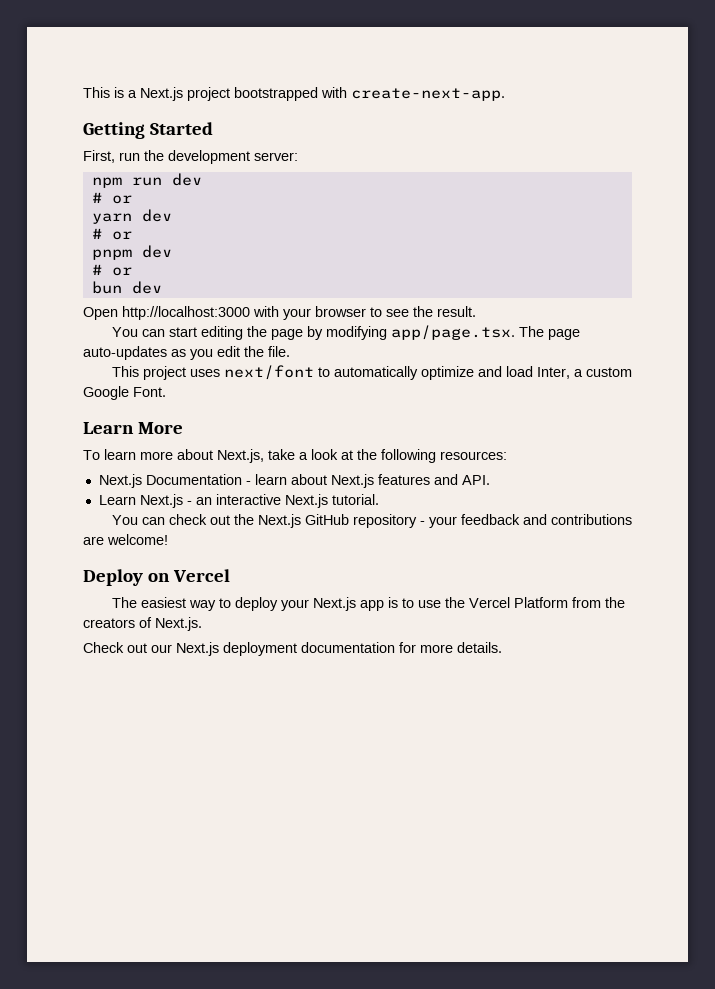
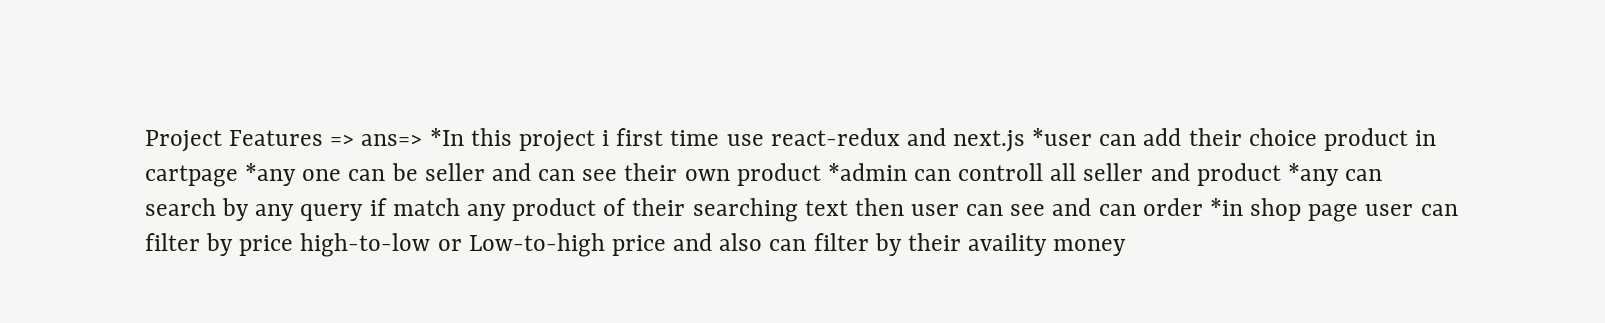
- This is a Next.js project bootstrapped with create-next-app.
- Getting Started
- First, run the development server:
- npm run dev
- # or
- yarn dev
- # or
- pnpm dev
- # or
- bun dev
- Open http://localhost:3000 with your browser to see the result.
- You can start editing the page by modifying app/page.tsx. The page auto-updates as you edit the file.
- This project uses next/font to automatically optimize and load Inter, a custom Google Font.
- Learn More
- To learn more about Next.js, take a look at the following resources:
- Next.js Documentation - learn about Next.js features and API.
- Learn Next.js - an interactive Next.js tutorial.
- You can check out the Next.js GitHub repository - your feedback and contributions are welcome!
- Deploy on Vercel
- The easiest way to deploy your Next.js app is to use the Vercel Platform from the creators of Next.js.
- Check out our Next.js deployment documentation for more details.
+ Project Features => ans=> *In this project i first time use react-redux and next.js *user can add their choice product in cartpage *any one can be seller and can see their own product *admin can controll all seller and product *any can search by any query if match any product of their searching text then user can see and can order *in shop page user can filter by price high-to-low or Low-to-high price and also can filter by their availity money

